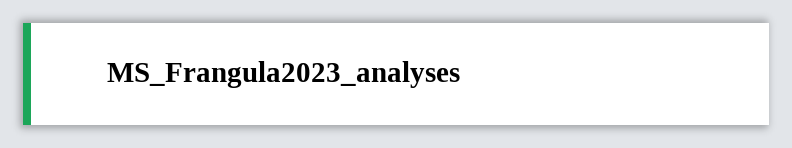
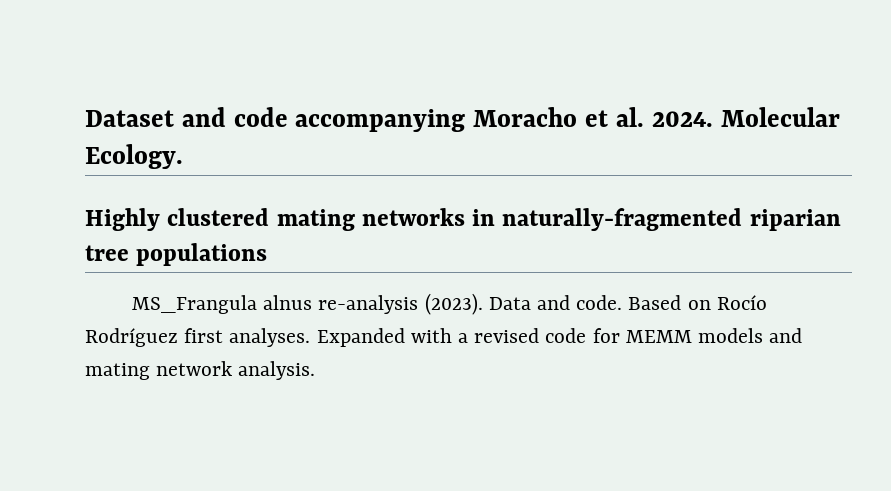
- MS_Frangula2023_analyses
+ Dataset and code accompanying Moracho et al. 2024. Molecular Ecology.
+ Highly clustered mating networks in naturally-fragmented riparian tree populations
+ MS_Frangula alnus re-analysis (2023). Data and code. Based on Rocío Rodríguez first analyses. Expanded with a revised code for MEMM models and mating network analysis.

